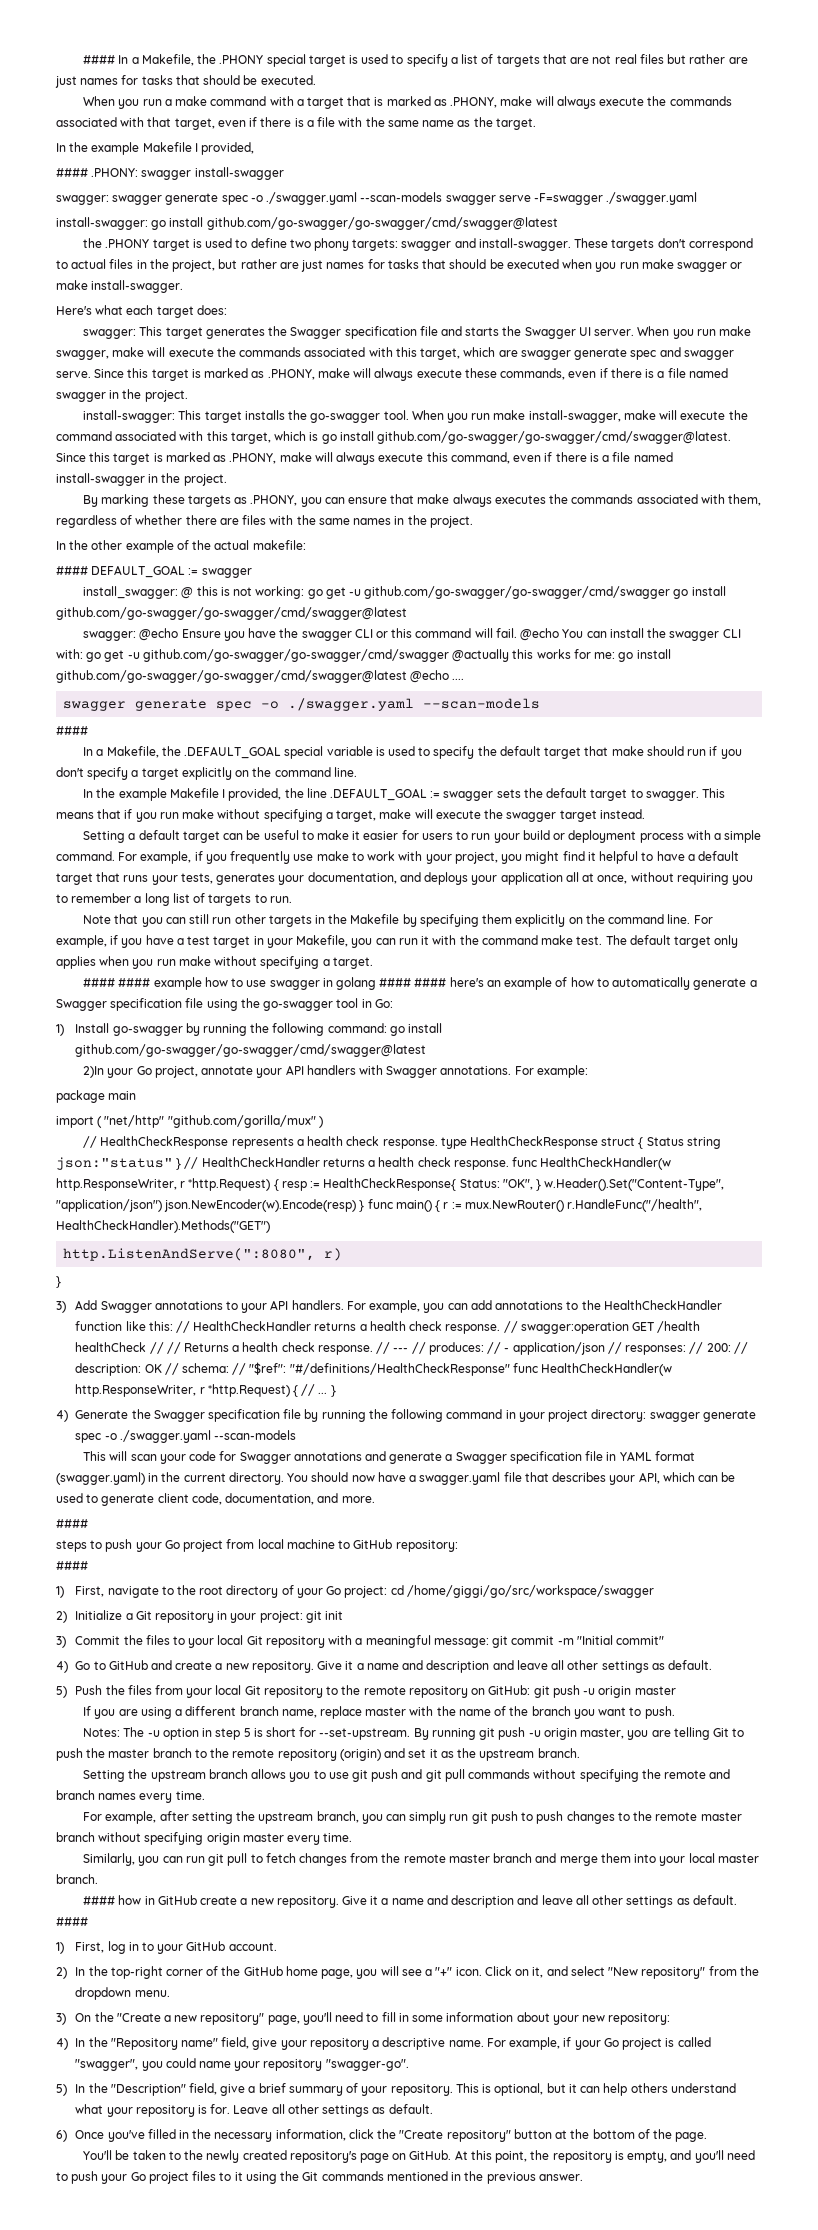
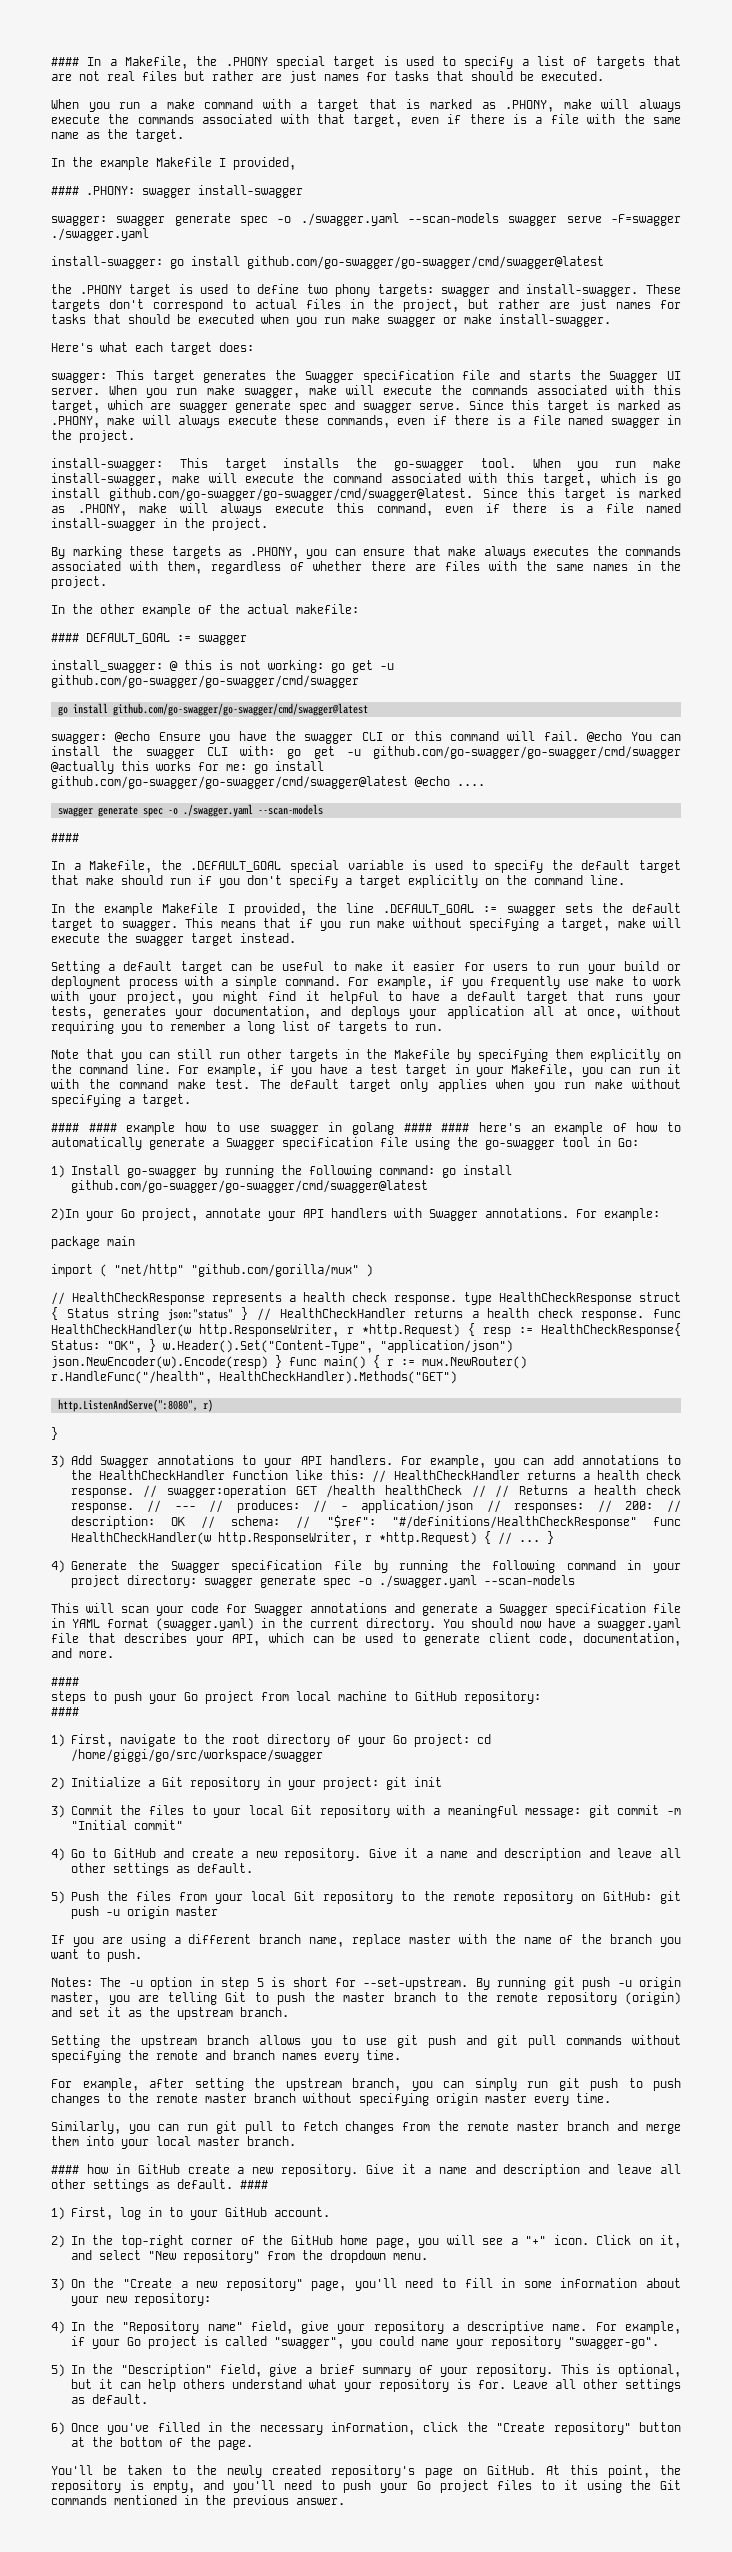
- install_swagger: @ this is not working: go get -u github.com/go-swagger/go-swagger/cmd/swagger go install github.com/go-swagger/go-swagger/cmd/swagger@latest
+ install_swagger: @ this is not working: go get -u github.com/go-swagger/go-swagger/cmd/swagger
+ go install github.com/go-swagger/go-swagger/cmd/swagger@latest

